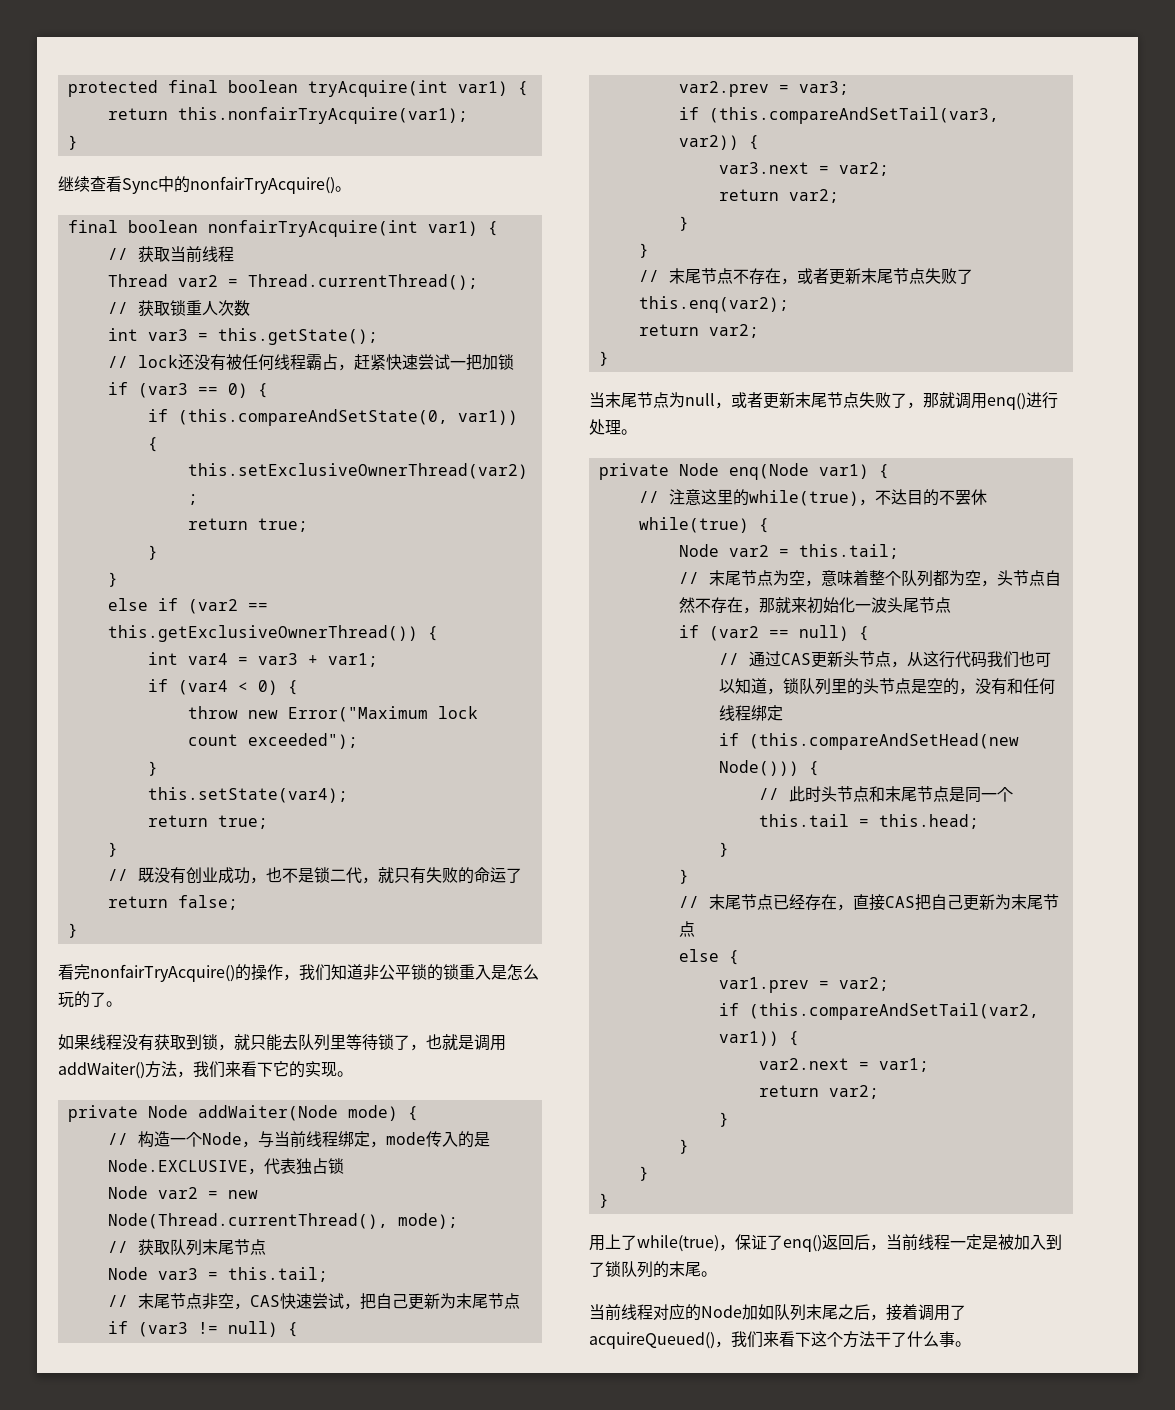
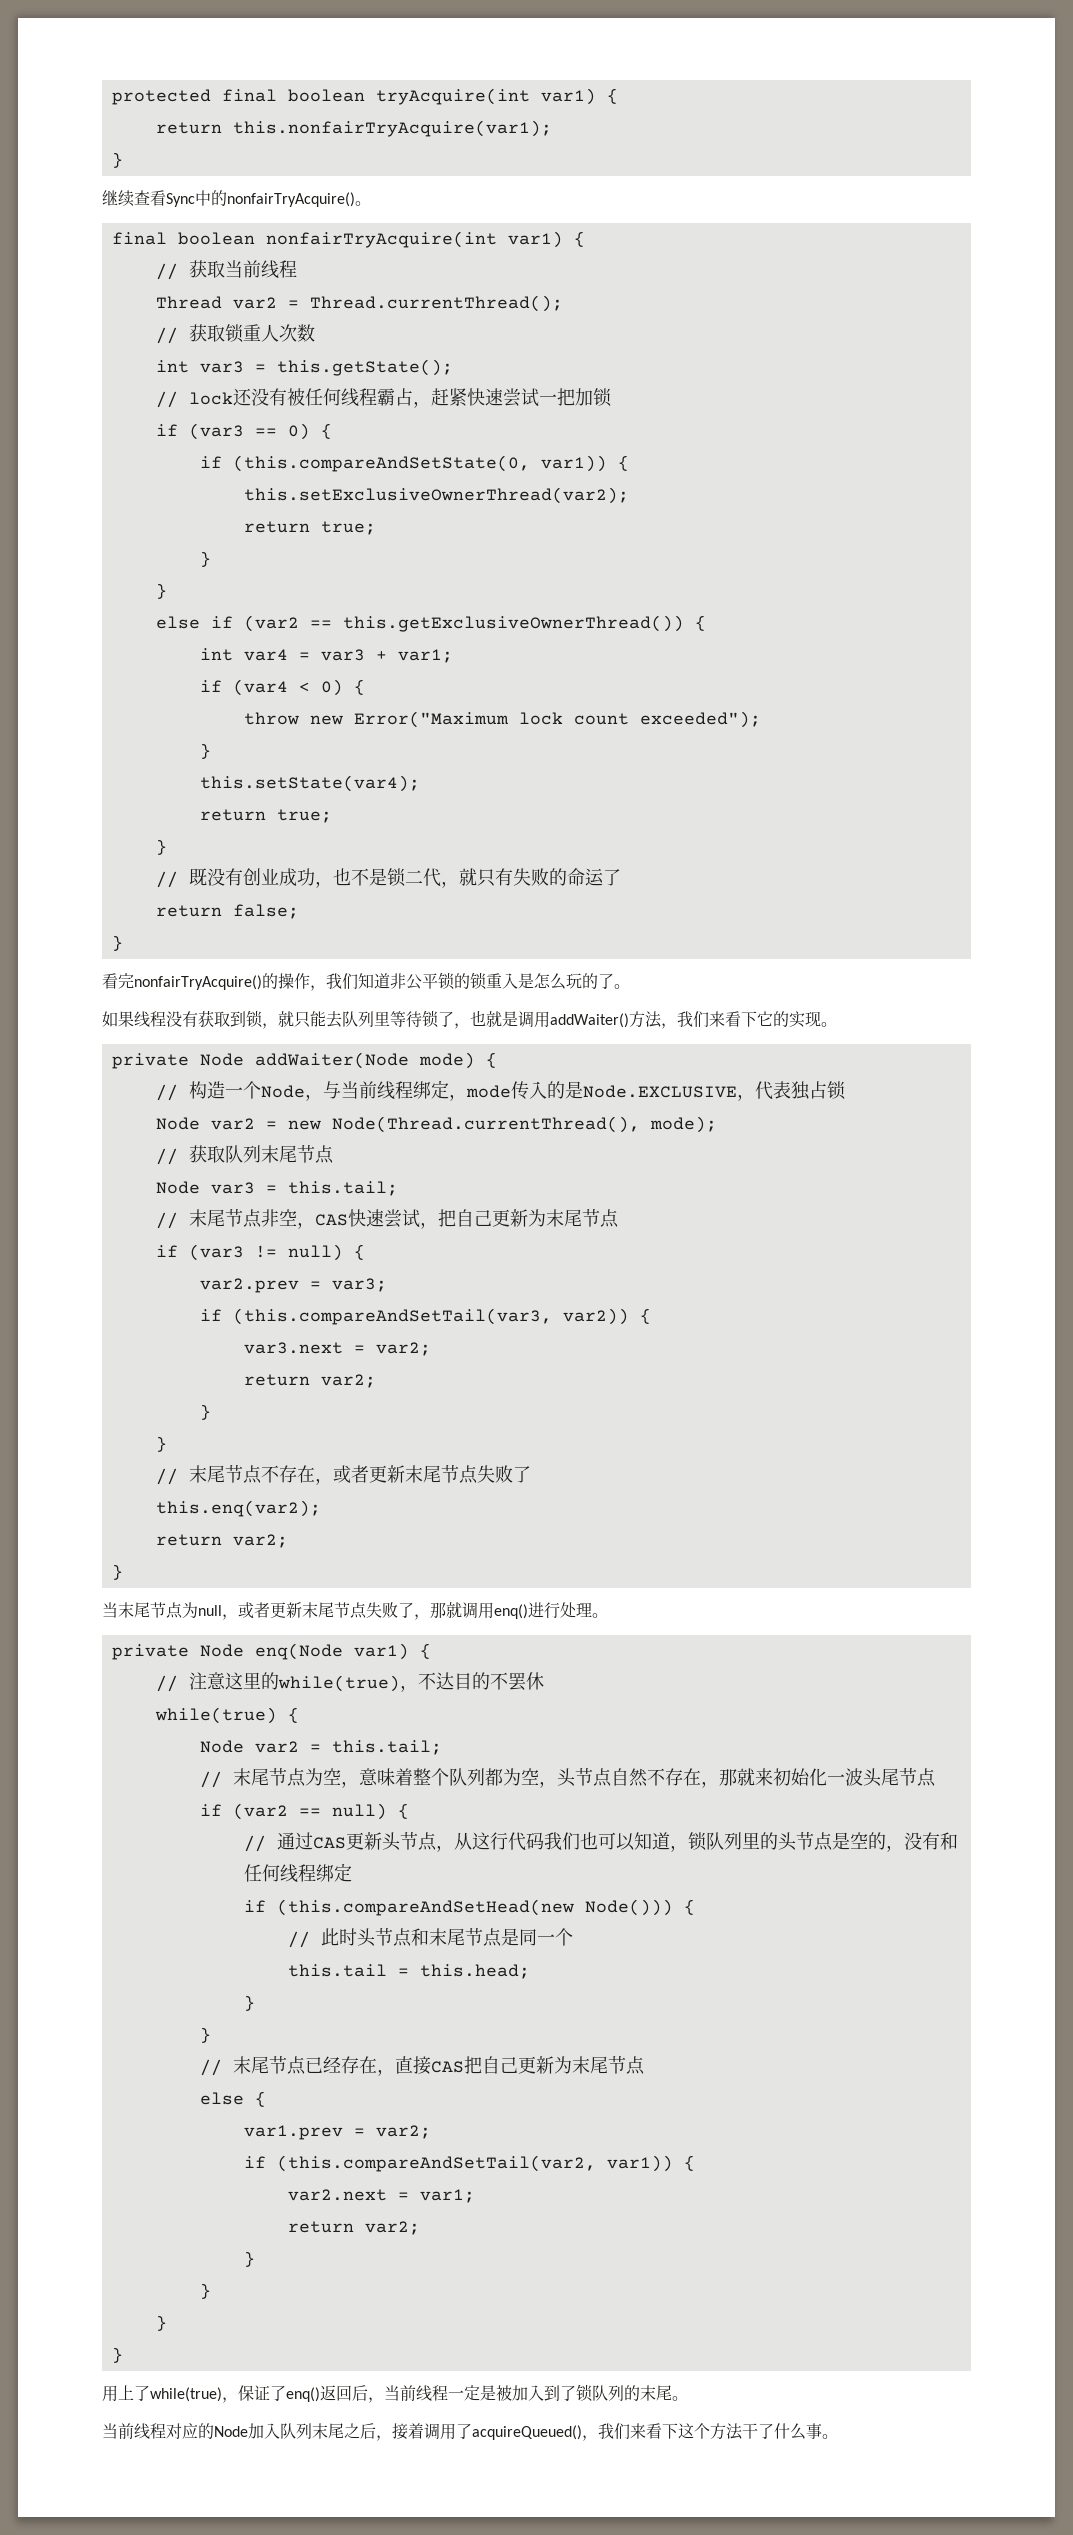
- 当前线程对应的Node加如队列末尾之后，接着调用了acquireQueued()，我们来看下这个方法干了什么事。
+ 当前线程对应的Node加入队列末尾之后，接着调用了acquireQueued()，我们来看下这个方法干了什么事。

